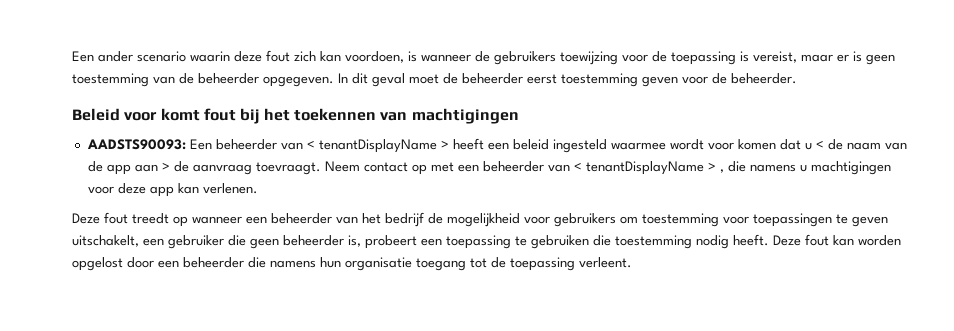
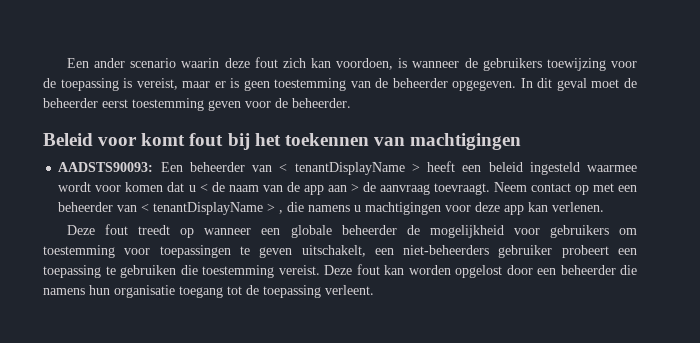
- Deze fout treedt op wanneer een beheerder van het bedrijf de mogelijkheid voor gebruikers om toestemming voor toepassingen te geven uitschakelt, een gebruiker die geen beheerder is, probeert een toepassing te gebruiken die toestemming nodig heeft.
+ Deze fout treedt op wanneer een globale beheerder de mogelijkheid voor gebruikers om toestemming voor toepassingen te geven uitschakelt, een niet-beheerders gebruiker probeert een toepassing te gebruiken die toestemming vereist.

